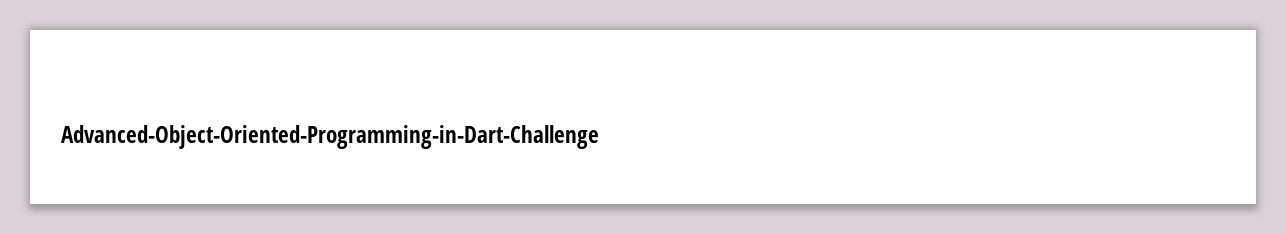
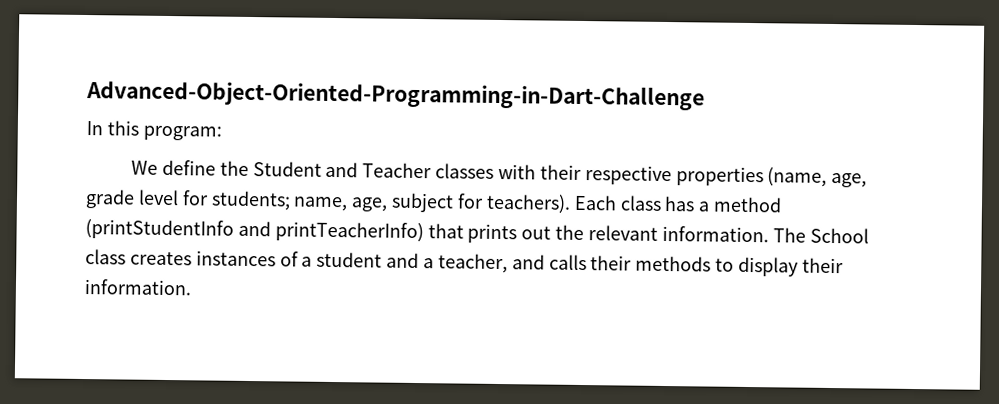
+ In this program:
+ We define the Student and Teacher classes with their respective properties (name, age, grade level for students; name, age, subject for teachers). Each class has a method (printStudentInfo and printTeacherInfo) that prints out the relevant information. The School class creates instances of a student and a teacher, and calls their methods to display their information.

